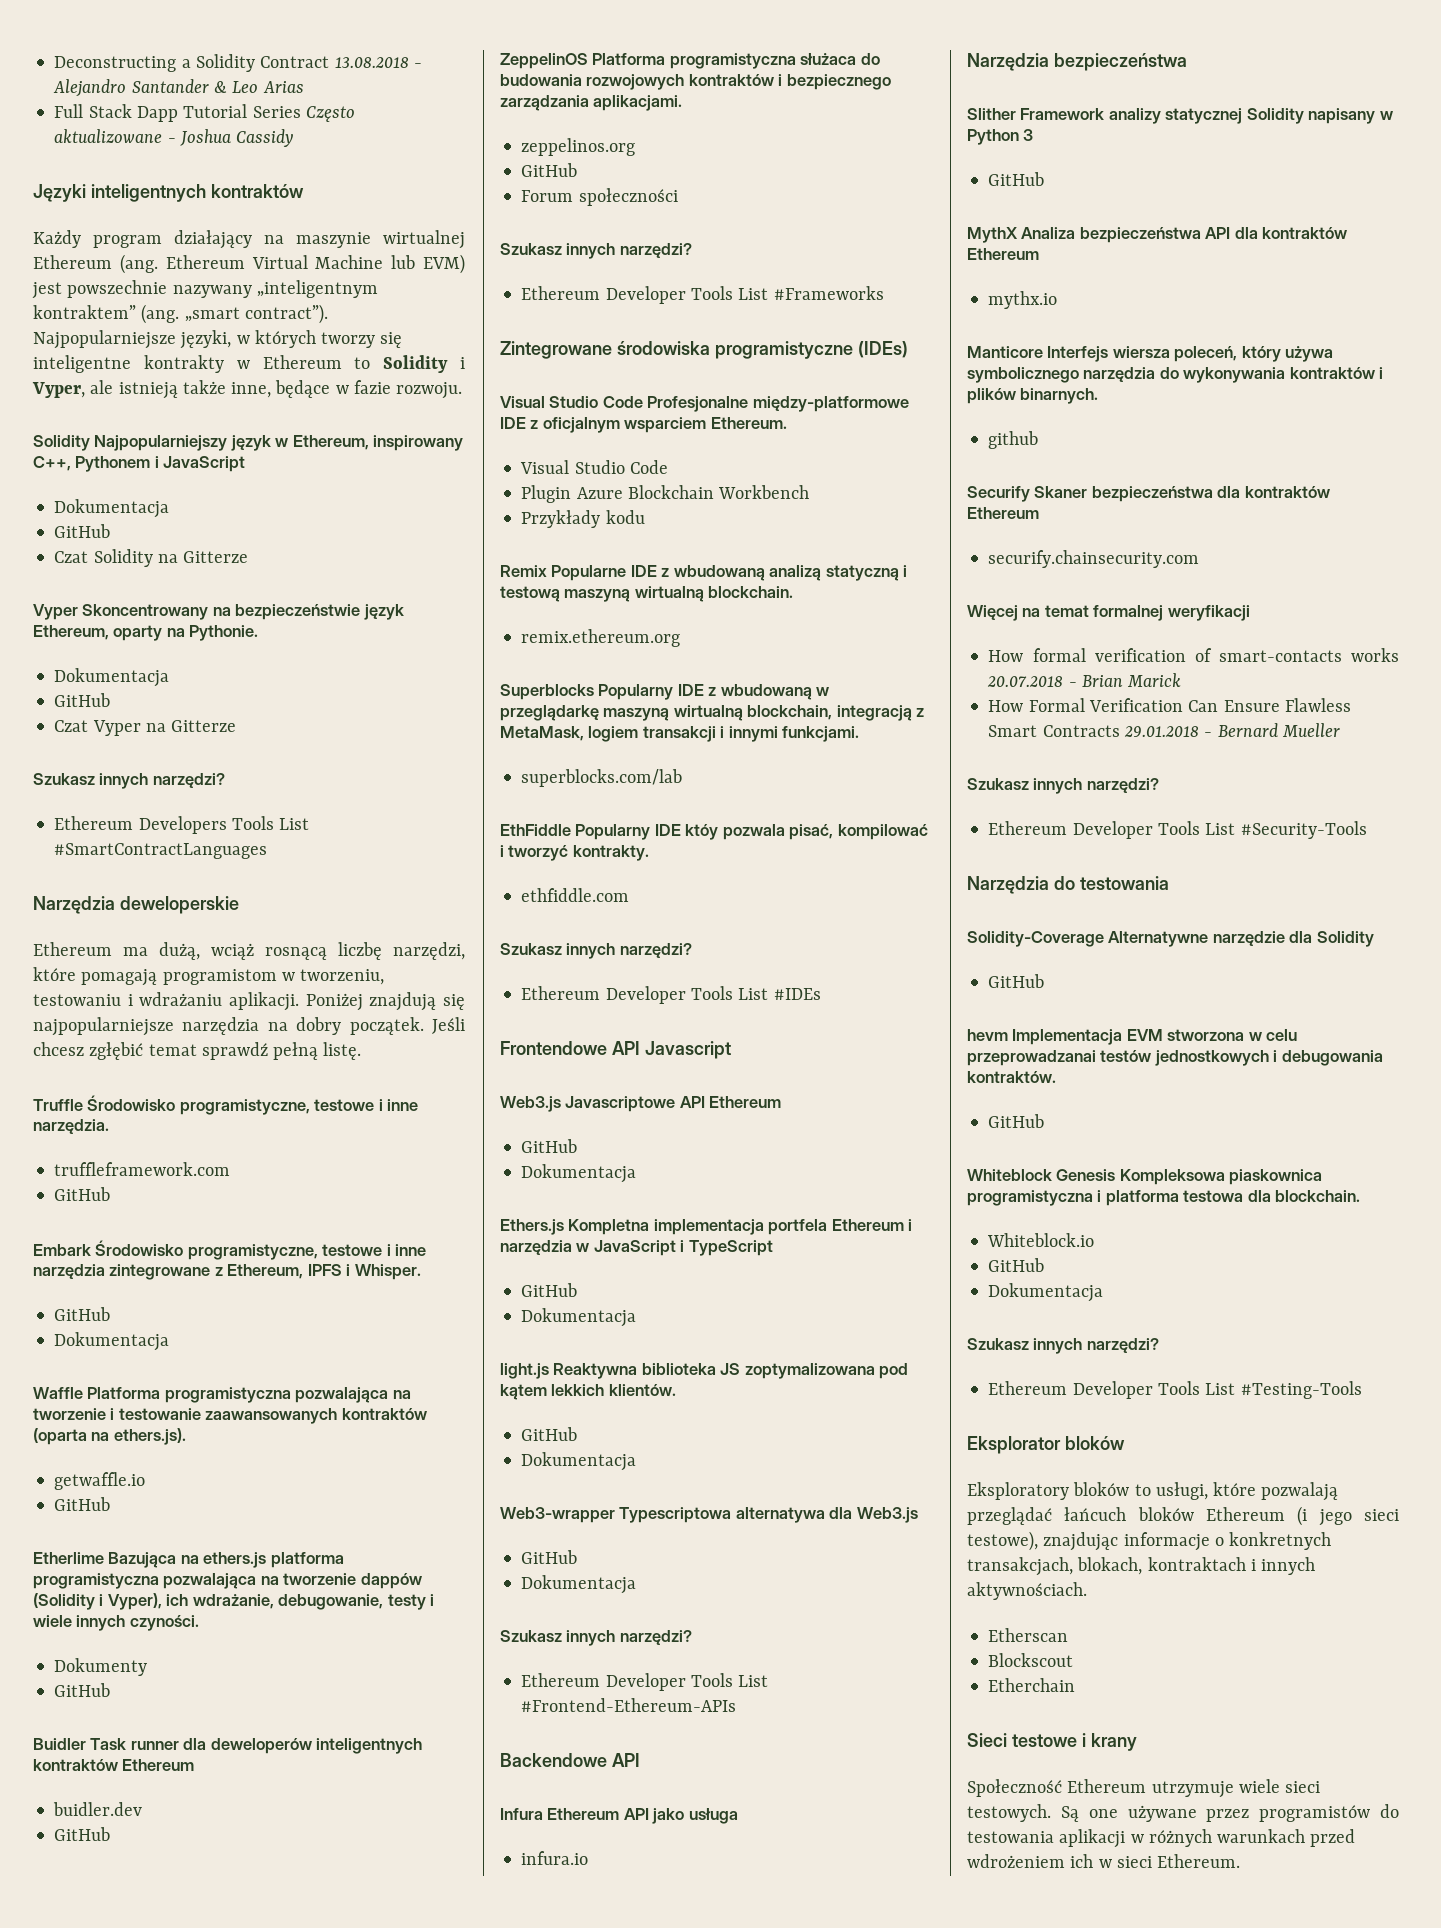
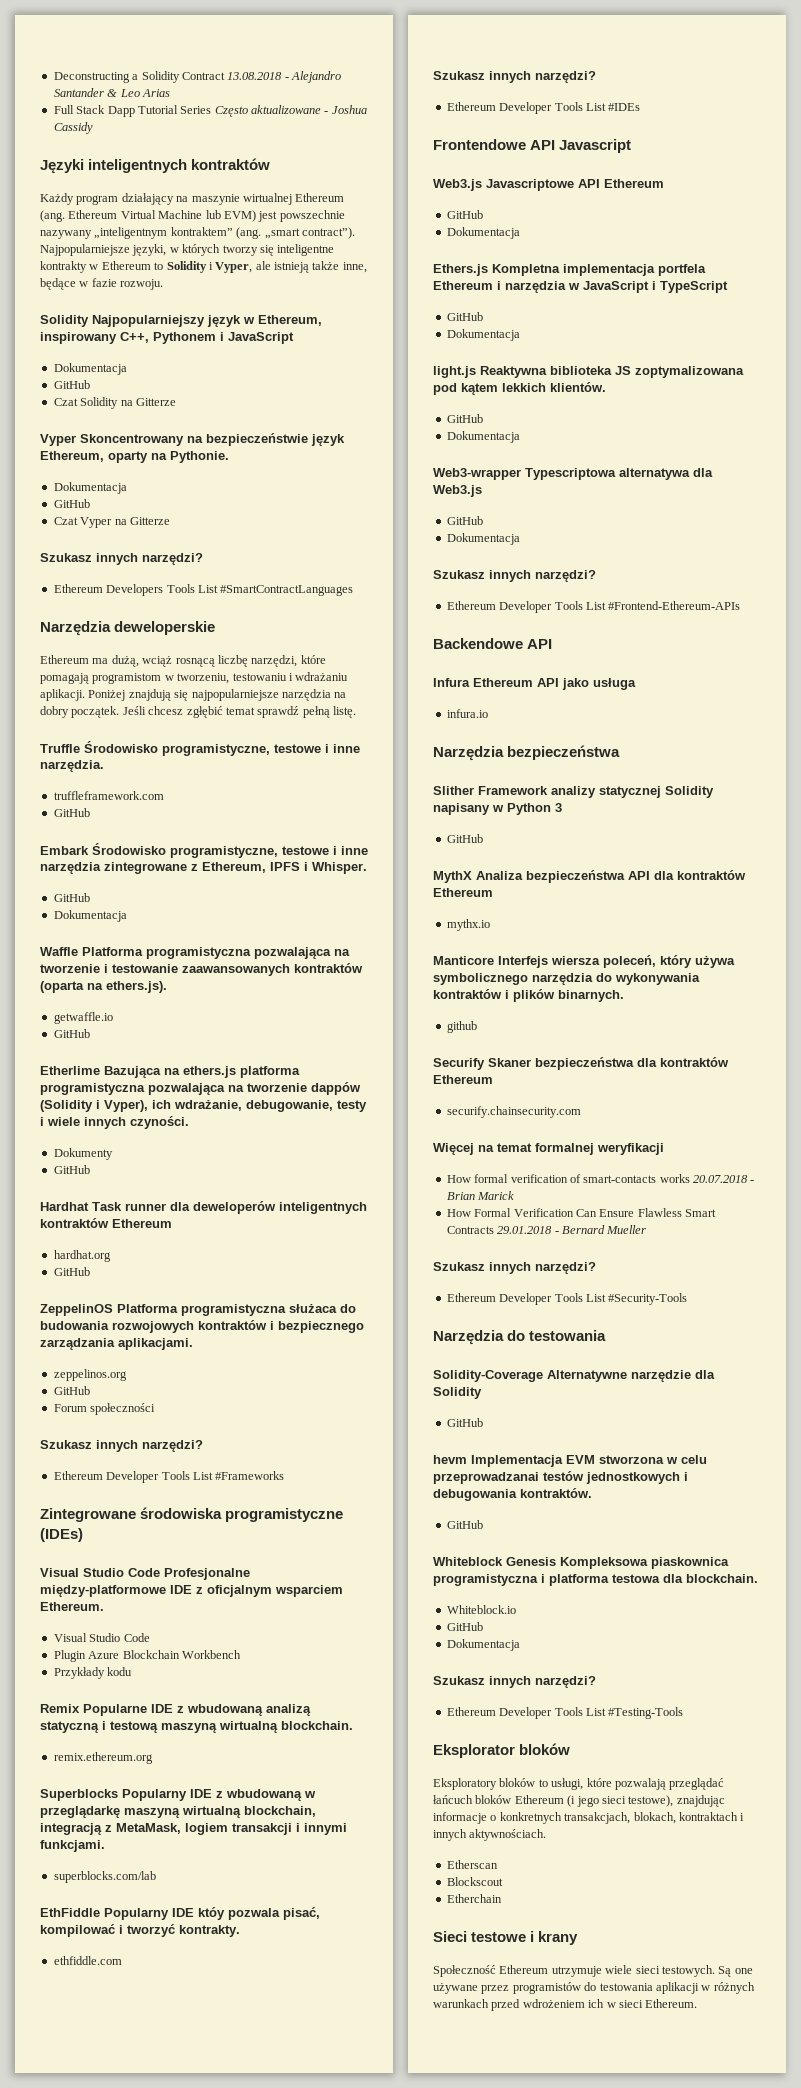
- Buidler Task runner dla deweloperów inteligentnych kontraktów Ethereum
+ Hardhat Task runner dla deweloperów inteligentnych kontraktów Ethereum
- buidler.dev
+ hardhat.org

